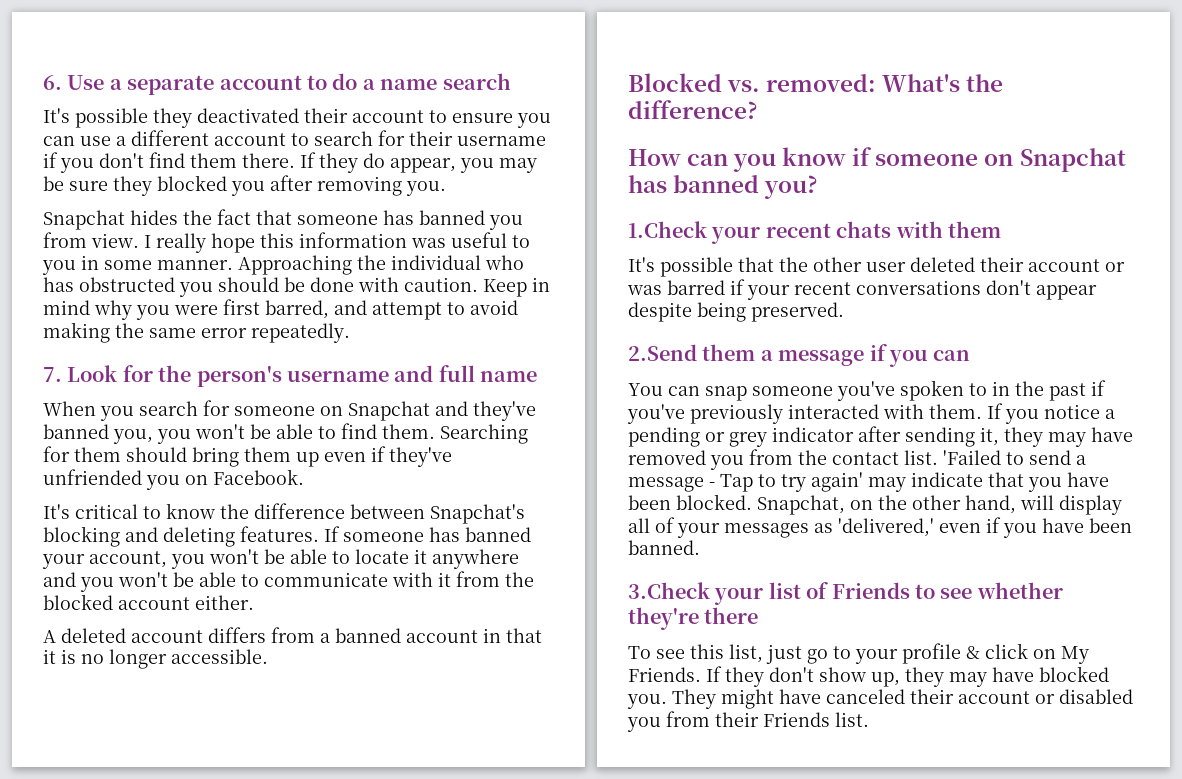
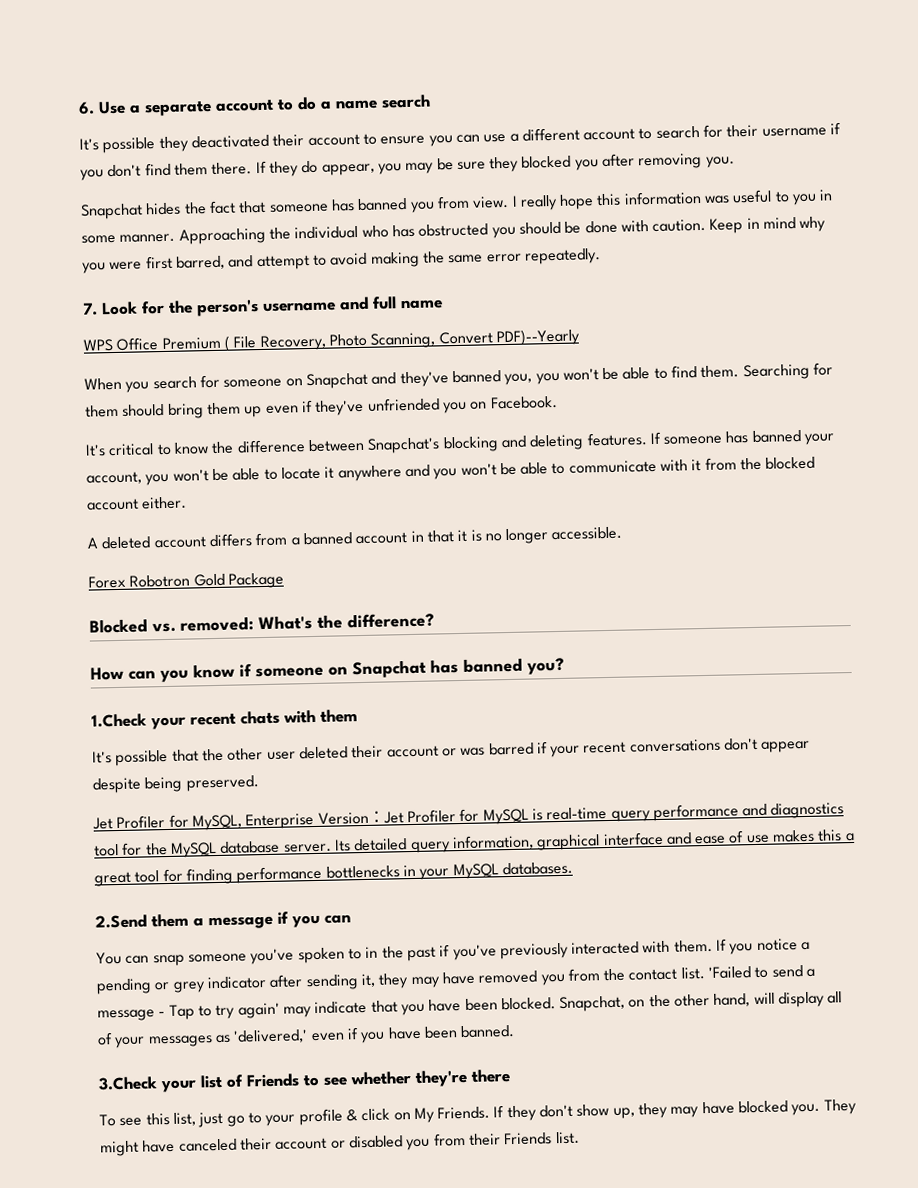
+ WPS Office Premium ( File Recovery, Photo Scanning, Convert PDF)--Yearly
+ Forex Robotron Gold Package
+ Jet Profiler for MySQL, Enterprise Version：Jet Profiler for MySQL is real-time query performance and diagnostics tool for the MySQL database server. Its detailed query information, graphical interface and ease of use makes this a great tool for finding performance bottlenecks in your MySQL databases.

